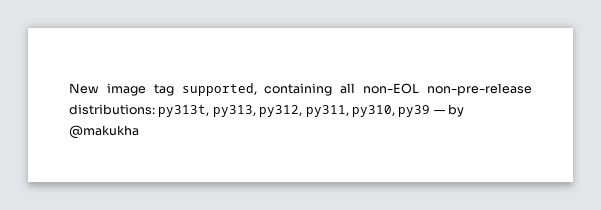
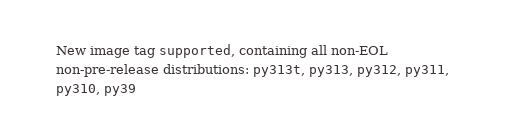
- New image tag supported, containing all non-EOL non-pre-release distributions: py313t, py313, py312, py311, py310, py39 — by @makukha
+ New image tag supported, containing all non-EOL non-pre-release distributions: py313t, py313, py312, py311, py310, py39

